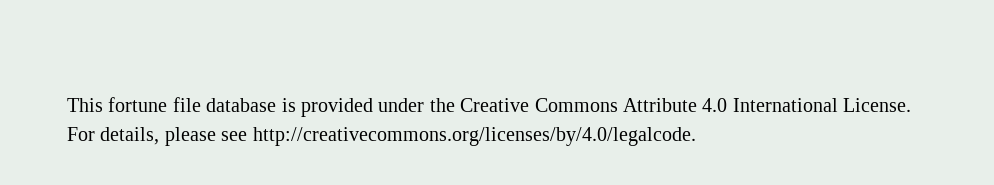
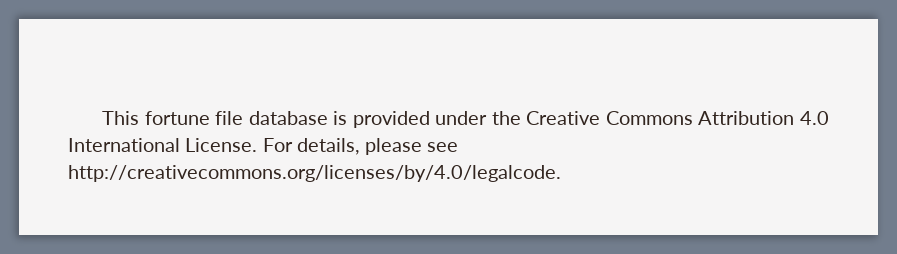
- This fortune file database is provided under the Creative Commons Attribute 4.0 International License.
+ This fortune file database is provided under the Creative Commons Attribution 4.0 International License.

